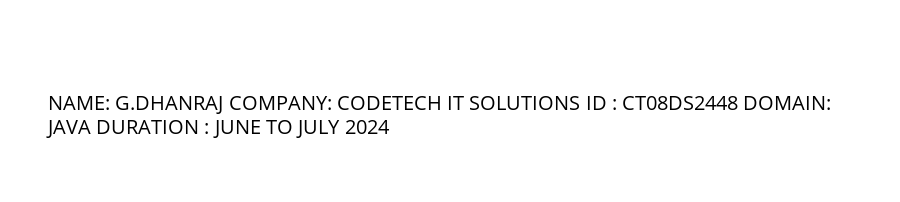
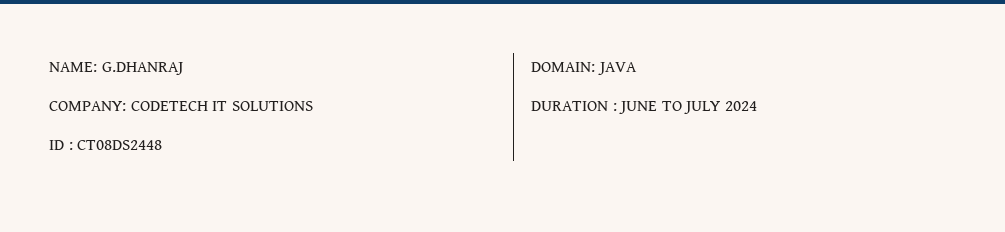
- NAME: G.DHANRAJ COMPANY: CODETECH IT SOLUTIONS ID : CT08DS2448 DOMAIN: JAVA DURATION : JUNE TO JULY 2024
+ NAME: G.DHANRAJ
+ COMPANY: CODETECH IT SOLUTIONS
+ ID : CT08DS2448
+ DOMAIN: JAVA
+ DURATION : JUNE TO JULY 2024

